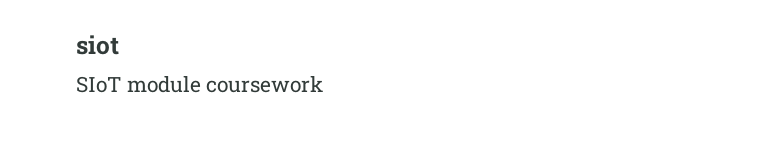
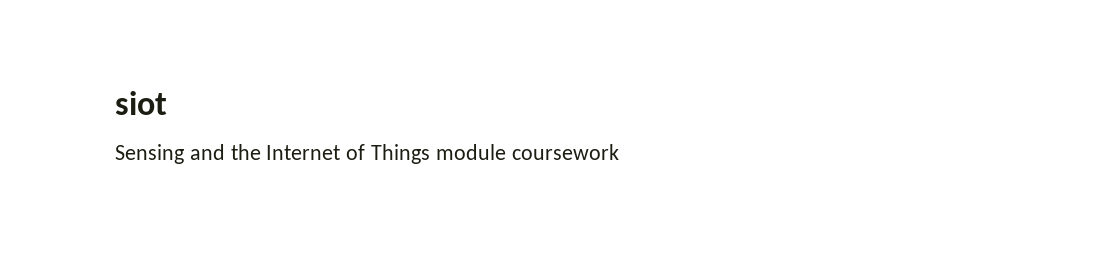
- SIoT module coursework
+ Sensing and the Internet of Things module coursework

